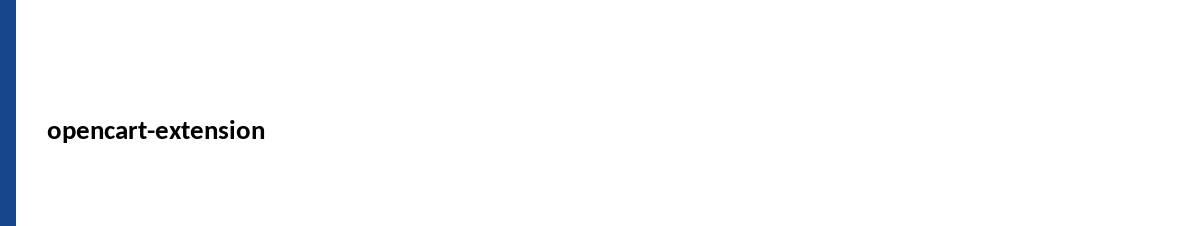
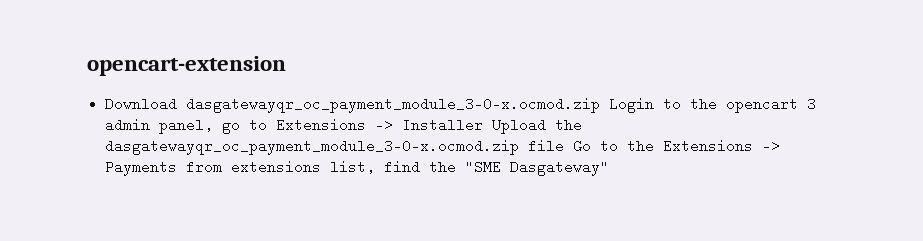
+ Download dasgatewayqr_oc_payment_module_3-0-x.ocmod.zip Login to the opencart 3 admin panel, go to Extensions -> Installer Upload the dasgatewayqr_oc_payment_module_3-0-x.ocmod.zip file Go to the Extensions -> Payments from extensions list, find the "SME Dasgateway"

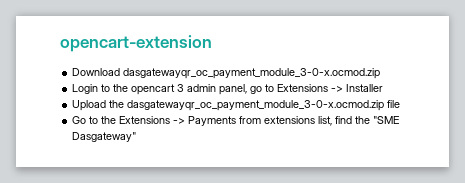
- Download dasgatewayqr_oc_payment_module_3-0-x.ocmod.zip Login to the opencart 3 admin panel, go to Extensions -> Installer Upload the dasgatewayqr_oc_payment_module_3-0-x.ocmod.zip file Go to the Extensions -> Payments from extensions list, find the "SME Dasgateway"
+ Download dasgatewayqr_oc_payment_module_3-0-x.ocmod.zip
+ Login to the opencart 3 admin panel, go to Extensions -> Installer
+ Upload the dasgatewayqr_oc_payment_module_3-0-x.ocmod.zip file
+ Go to the Extensions -> Payments from extensions list, find the "SME Dasgateway"

